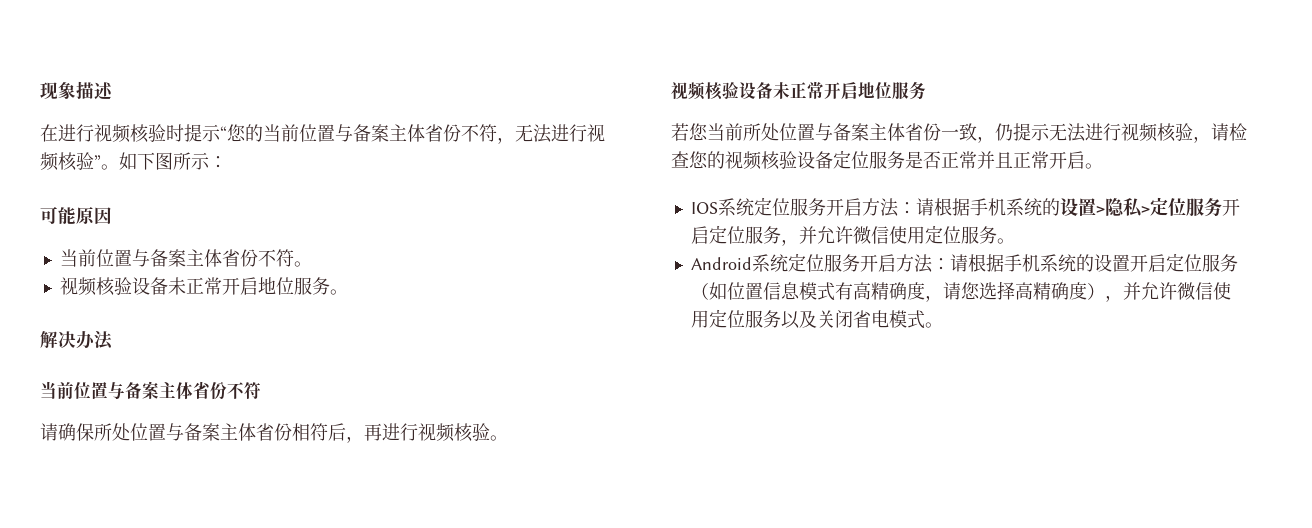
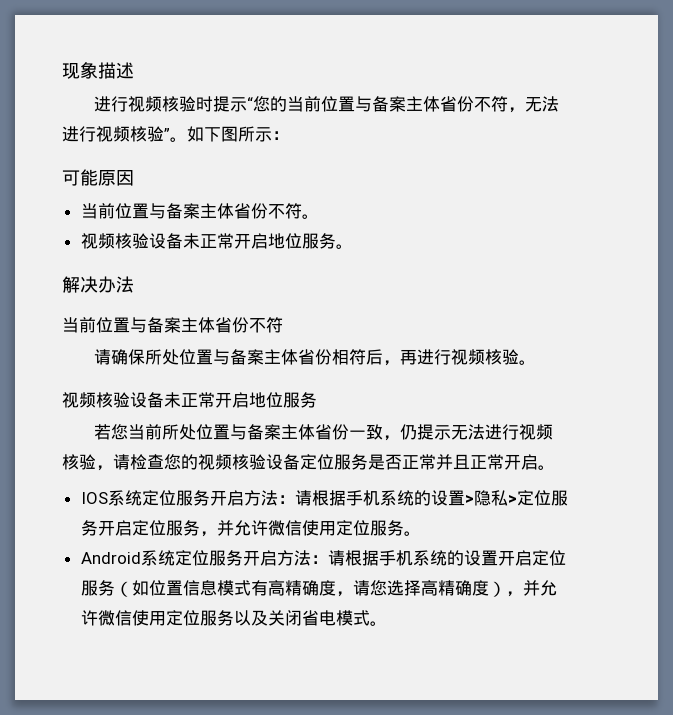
- 在进行视频核验时提示“您的当前位置与备案主体省份不符，无法进行视频核验”。
+ 进行视频核验时提示“您的当前位置与备案主体省份不符，无法进行视频核验”。

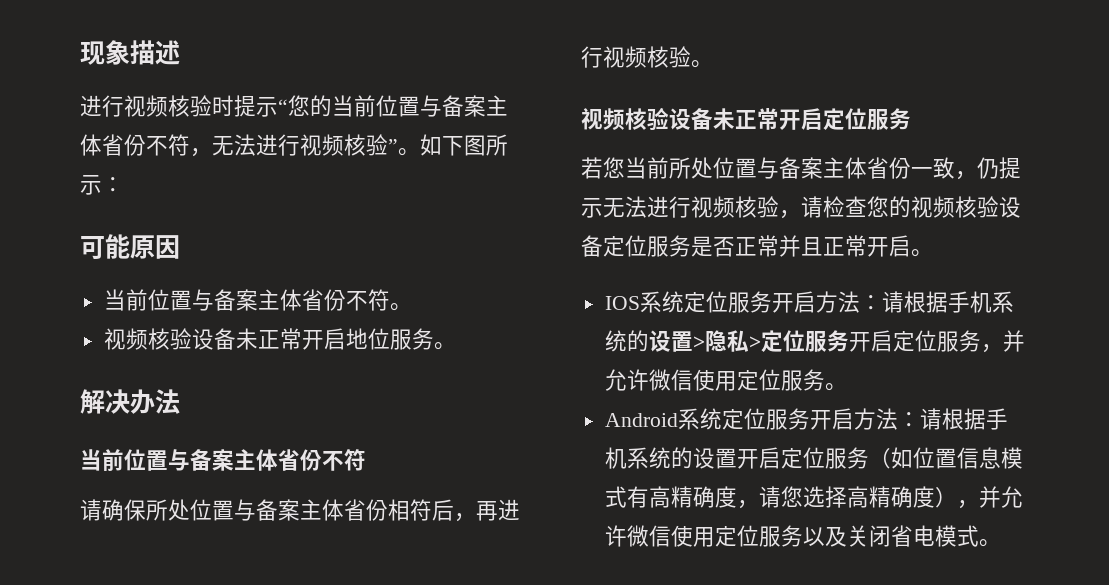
  请确保所处位置与备案主体省份相符后，再进行视频核验。
- 视频核验设备未正常开启地位服务
+ 视频核验设备未正常开启定位服务

